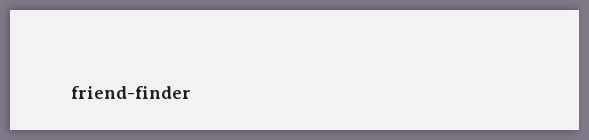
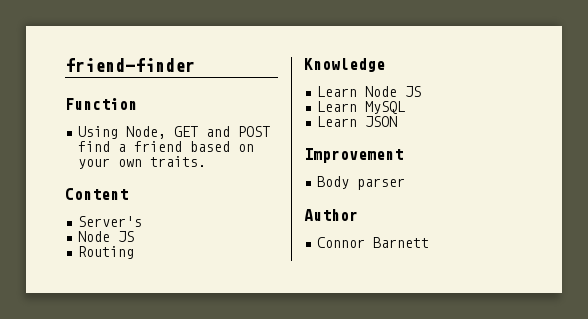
+ Function
+ Using Node, GET and POST find a friend based on your own traits.
+ Content
+ Server's
+ Node JS
+ Routing
+ Knowledge
+ Learn Node JS
+ Learn MySQL
+ Learn JSON
+ Improvement
+ Body parser
+ Author
+ Connor Barnett

